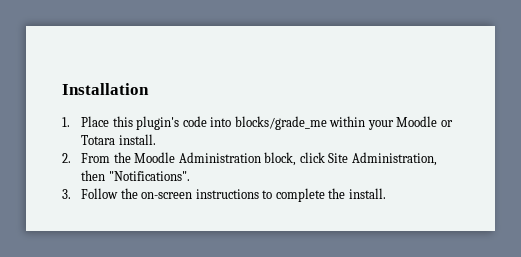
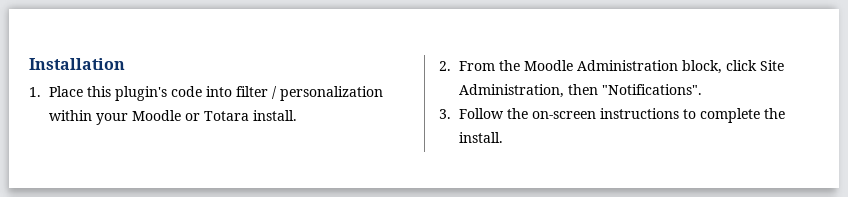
- 1. Place this plugin's code into blocks/grade_me within your Moodle or Totara install.
+ 1. Place this plugin's code into filter / personalization within your Moodle or Totara install.

